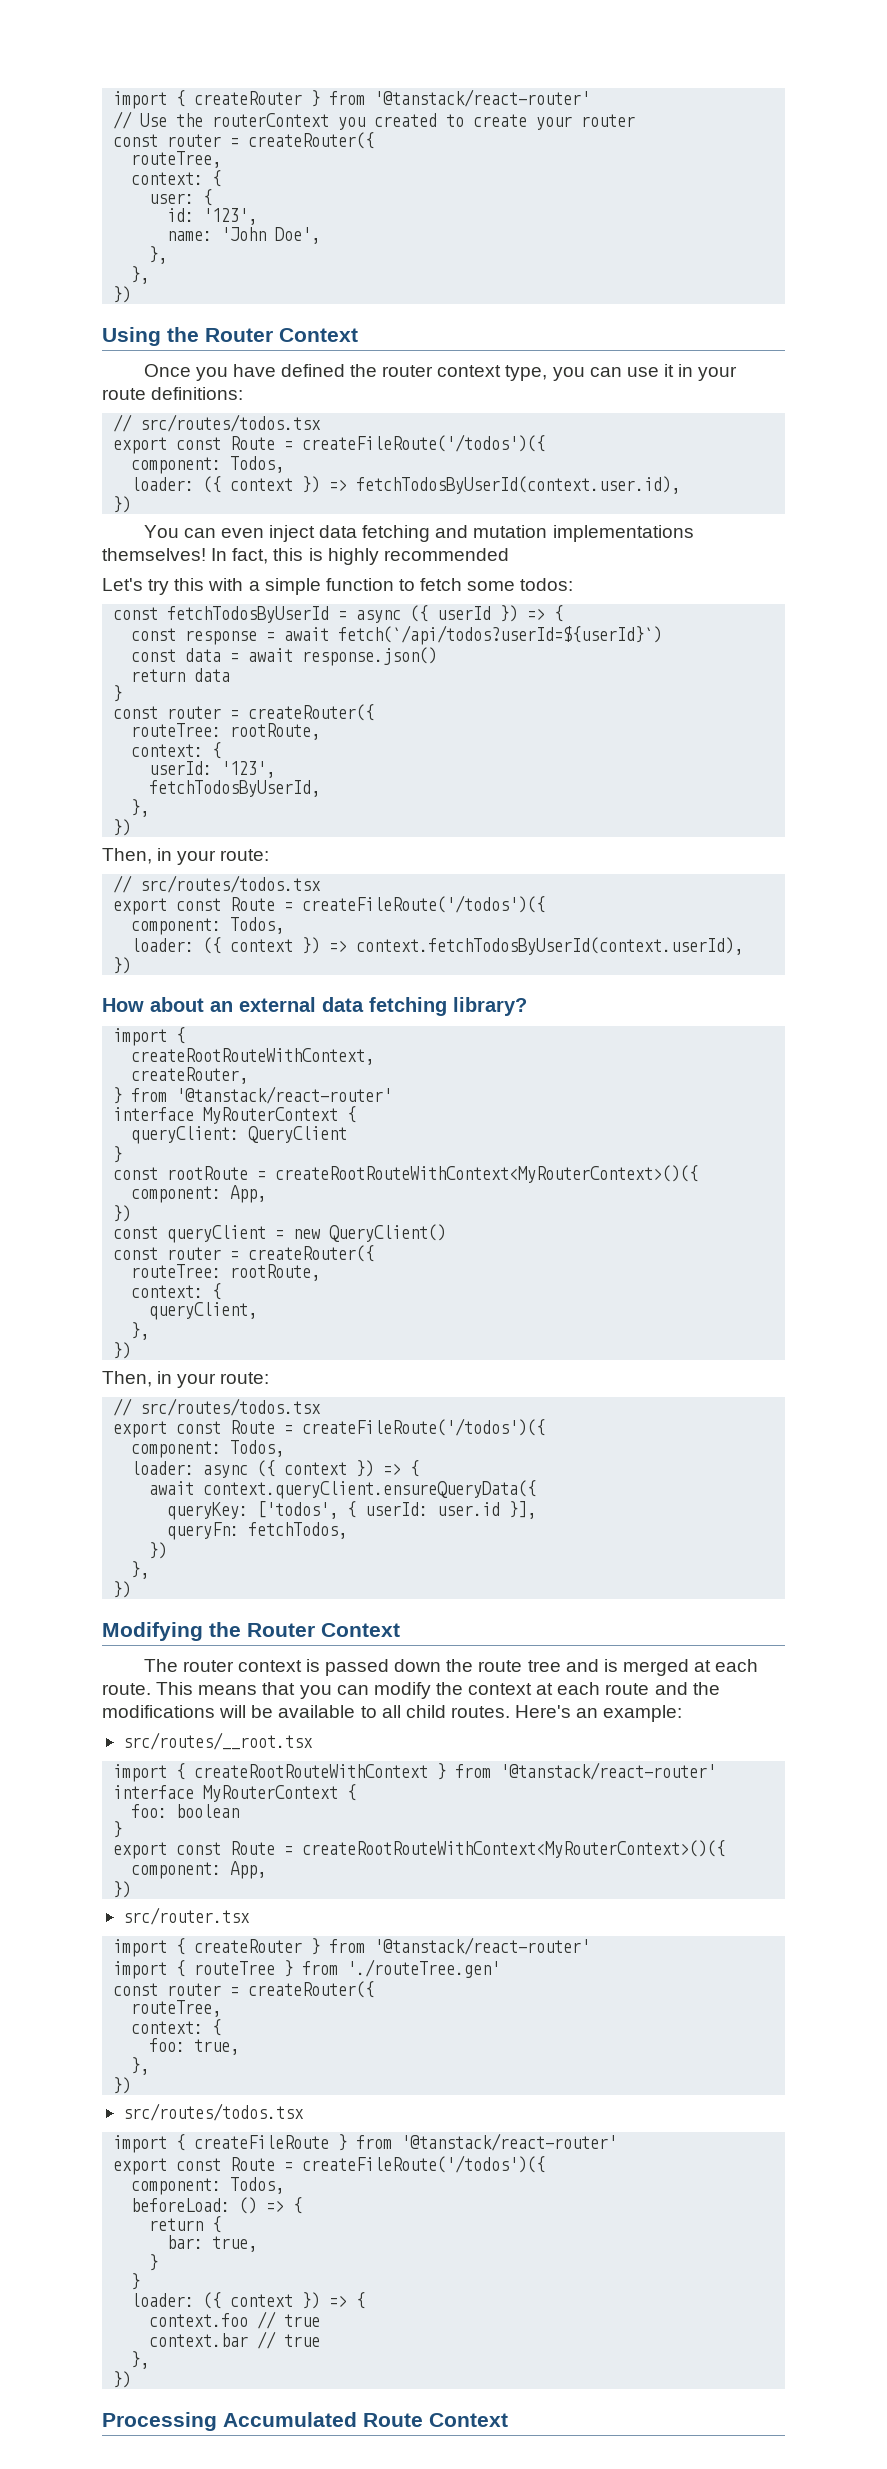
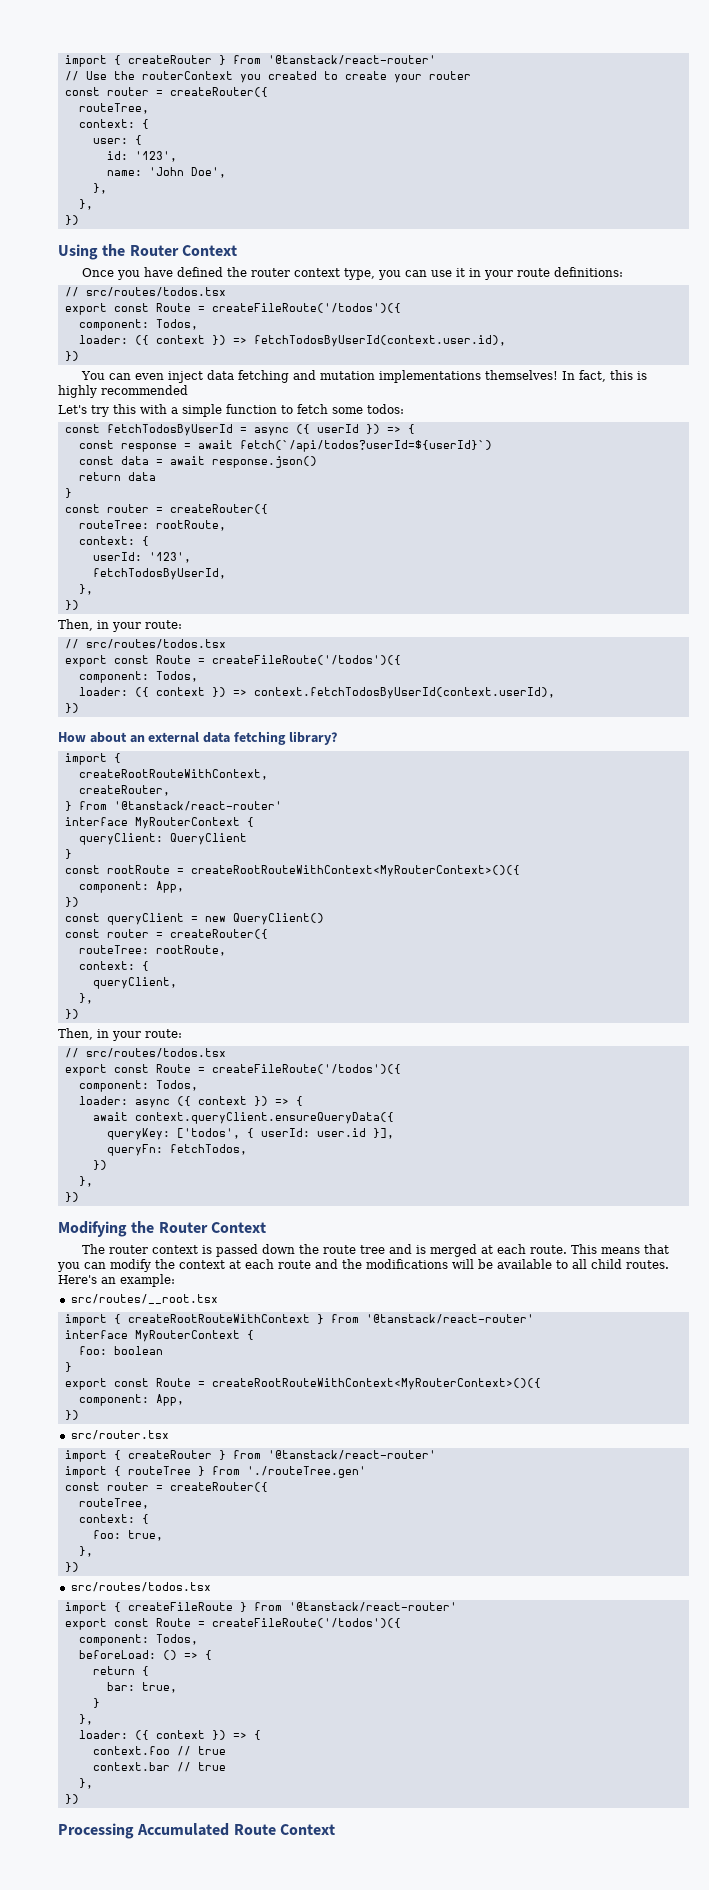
  bar: true,
  }
- }
+ },

